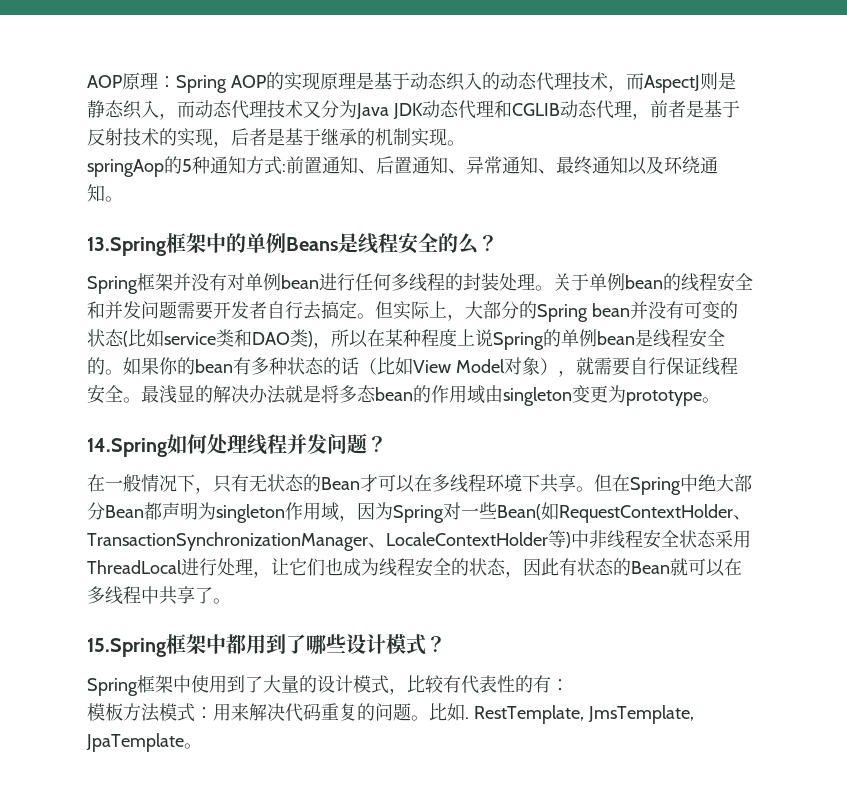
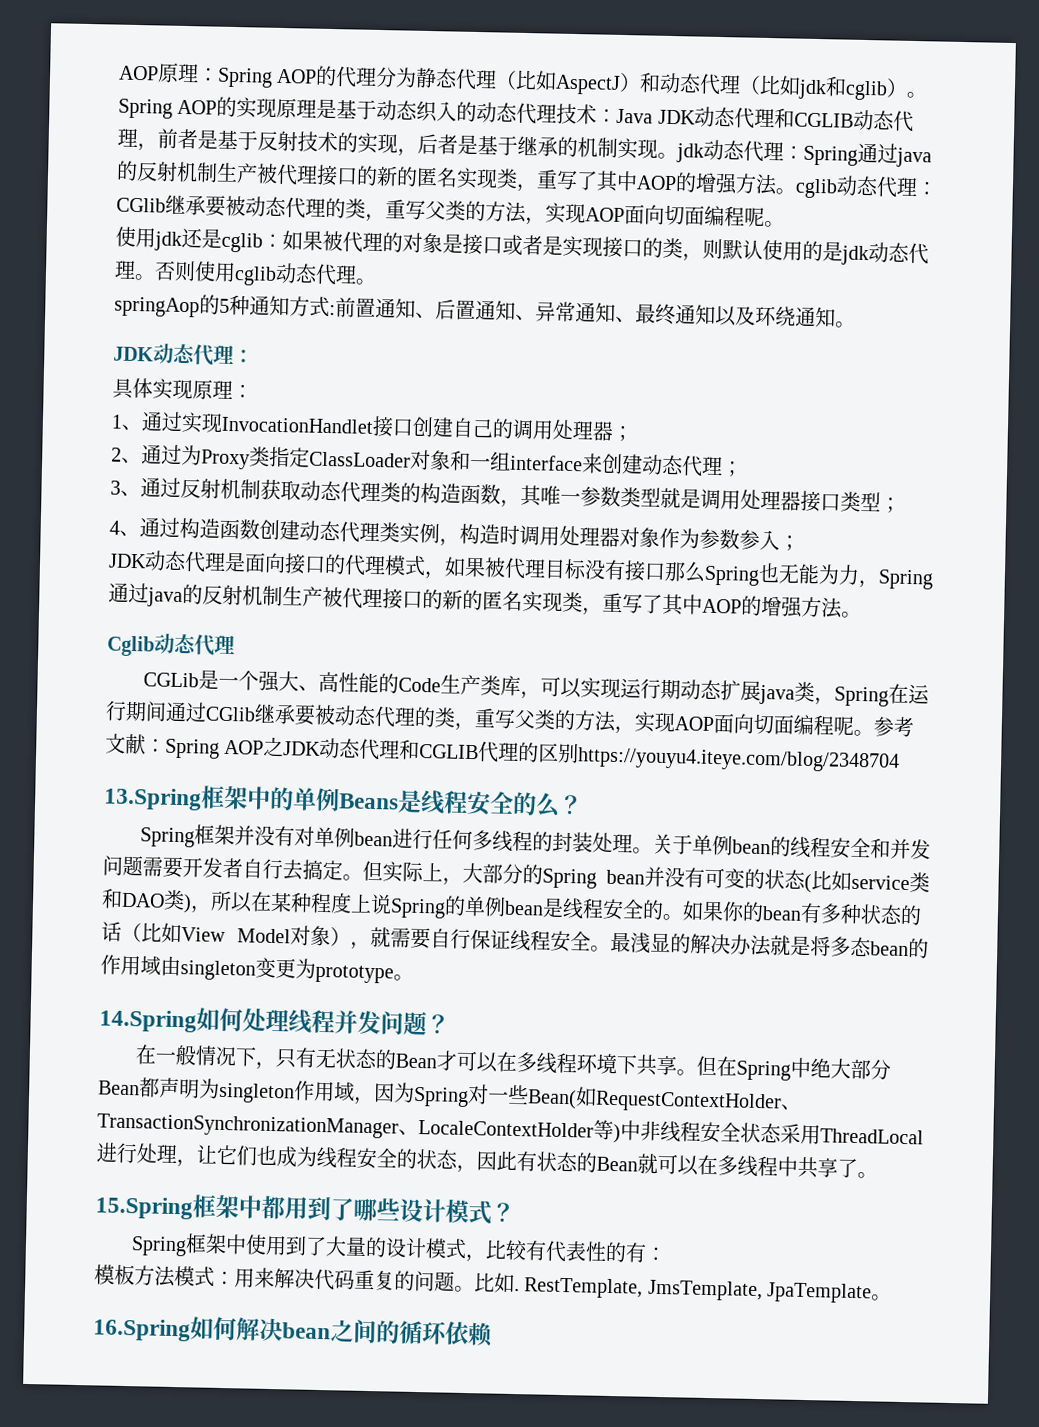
- AOP原理：Spring AOP的实现原理是基于动态织入的动态代理技术，而AspectJ则是静态织入，而动态代理技术又分为Java JDK动态代理和CGLIB动态代理，前者是基于反射技术的实现，后者是基于继承的机制实现。
+ AOP原理：Spring AOP的代理分为静态代理（比如AspectJ）和动态代理（比如jdk和cglib）。Spring AOP的实现原理是基于动态织入的动态代理技术：Java JDK动态代理和CGLIB动态代理，前者是基于反射技术的实现，后者是基于继承的机制实现。jdk动态代理：Spring通过java的反射机制生产被代理接口的新的匿名实现类，重写了其中AOP的增强方法。cglib动态代理：CGlib继承要被动态代理的类，重写父类的方法，实现AOP面向切面编程呢。
+ 使用jdk还是cglib：如果被代理的对象是接口或者是实现接口的类，则默认使用的是jdk动态代理。否则使用cglib动态代理。
+ JDK动态代理：
+ 具体实现原理：
+ 1、通过实现InvocationHandlet接口创建自己的调用处理器；
+ 2、通过为Proxy类指定ClassLoader对象和一组interface来创建动态代理；
+ 3、通过反射机制获取动态代理类的构造函数，其唯一参数类型就是调用处理器接口类型；
+ 4、通过构造函数创建动态代理类实例，构造时调用处理器对象作为参数参入；
+ JDK动态代理是面向接口的代理模式，如果被代理目标没有接口那么Spring也无能为力，Spring通过java的反射机制生产被代理接口的新的匿名实现类，重写了其中AOP的增强方法。
+ Cglib动态代理
+ CGLib是一个强大、高性能的Code生产类库，可以实现运行期动态扩展java类，Spring在运行期间通过CGlib继承要被动态代理的类，重写父类的方法，实现AOP面向切面编程呢。参考文献：Spring AOP之JDK动态代理和CGLIB代理的区别https://youyu4.iteye.com/blog/2348704
+ 16.Spring如何解决bean之间的循环依赖

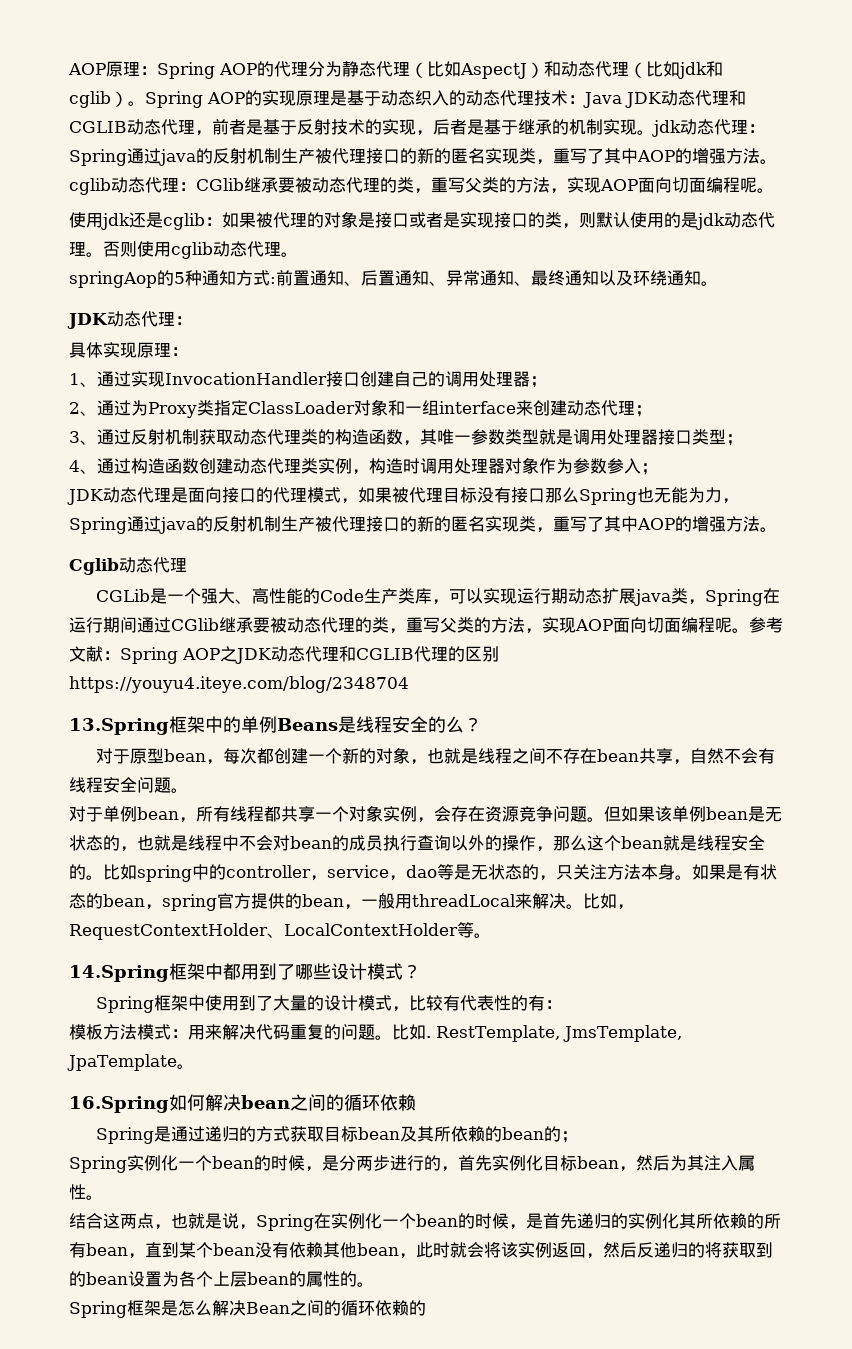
- 1、通过实现InvocationHandlet接口创建自己的调用处理器；
+ 1、通过实现InvocationHandler接口创建自己的调用处理器；
- Spring框架并没有对单例bean进行任何多线程的封装处理。关于单例bean的线程安全和并发问题需要开发者自行去搞定。但实际上，大部分的Spring bean并没有可变的状态(比如service类和DAO类)，所以在某种程度上说Spring的单例bean是线程安全的。如果你的bean有多种状态的话（比如View Model对象），就需要自行保证线程安全。最浅显的解决办法就是将多态bean的作用域由singleton变更为prototype。
- 14.Spring如何处理线程并发问题？
- 在一般情况下，只有无状态的Bean才可以在多线程环境下共享。但在Spring中绝大部分Bean都声明为singleton作用域，因为Spring对一些Bean(如RequestContextHolder、TransactionSynchronizationManager、LocaleContextHolder等)中非线程安全状态采用ThreadLocal进行处理，让它们也成为线程安全的状态，因此有状态的Bean就可以在多线程中共享了。
- 15.Spring框架中都用到了哪些设计模式？
+ 对于原型bean，每次都创建一个新的对象，也就是线程之间不存在bean共享，自然不会有线程安全问题。
+ 对于单例bean，所有线程都共享一个对象实例，会存在资源竞争问题。但如果该单例bean是无状态的，也就是线程中不会对bean的成员执行查询以外的操作，那么这个bean就是线程安全的。比如spring中的controller，service，dao等是无状态的，只关注方法本身。如果是有状态的bean，spring官方提供的bean，一般用threadLocal来解决。比如，RequestContextHolder、LocalContextHolder等。
+ 14.Spring框架中都用到了哪些设计模式？
+ Spring是通过递归的方式获取目标bean及其所依赖的bean的；
+ Spring实例化一个bean的时候，是分两步进行的，首先实例化目标bean，然后为其注入属性。
+ 结合这两点，也就是说，Spring在实例化一个bean的时候，是首先递归的实例化其所依赖的所有bean，直到某个bean没有依赖其他bean，此时就会将该实例返回，然后反递归的将获取到的bean设置为各个上层bean的属性的。
+ Spring框架是怎么解决Bean之间的循环依赖的

